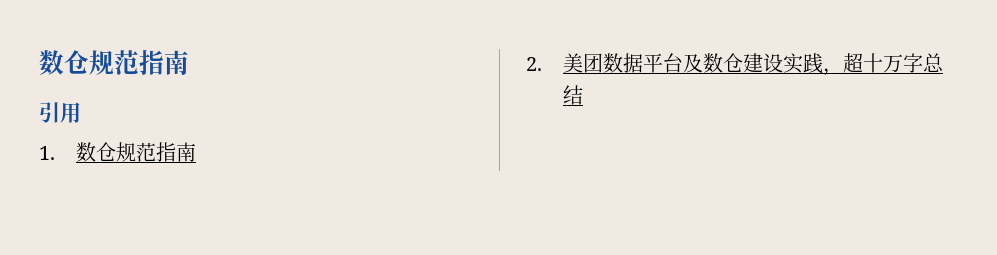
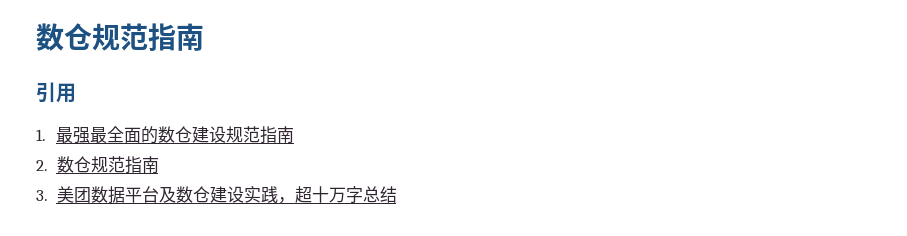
- 1.数仓规范指南
- 2.美团数据平台及数仓建设实践，超十万字总结
+ 1.最强最全面的数仓建设规范指南
+ 2.数仓规范指南
+ 3.美团数据平台及数仓建设实践，超十万字总结

